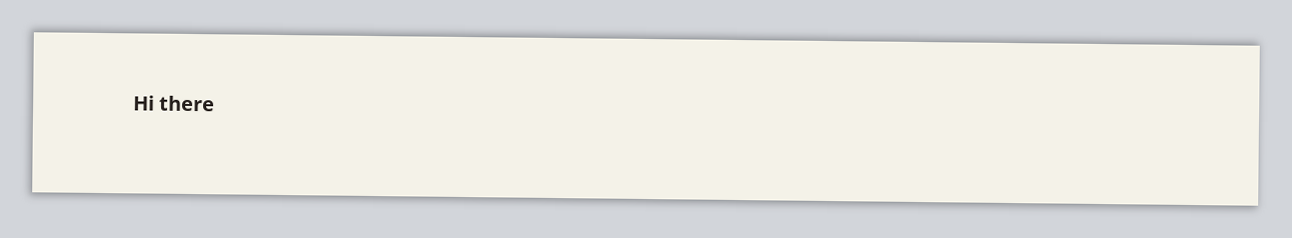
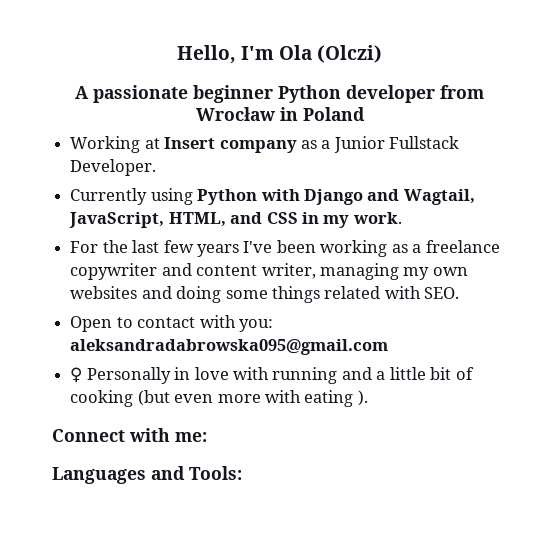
- Hi there
+ Hello, I'm Ola (Olczi)
+ A passionate beginner Python developer from Wrocław in Poland
+ Working at Insert company as a Junior Fullstack Developer.
+ Currently using Python with Django and Wagtail, JavaScript, HTML, and CSS in my work.
+ For the last few years I've been working as a freelance copywriter and content writer, managing my own websites and doing some things related with SEO.
+ Open to contact with you: aleksandradabrowska095@gmail.com
+ ♀ Personally in love with running and a little bit of cooking (but even more with eating ).
+ Connect with me:
+ Languages and Tools:

